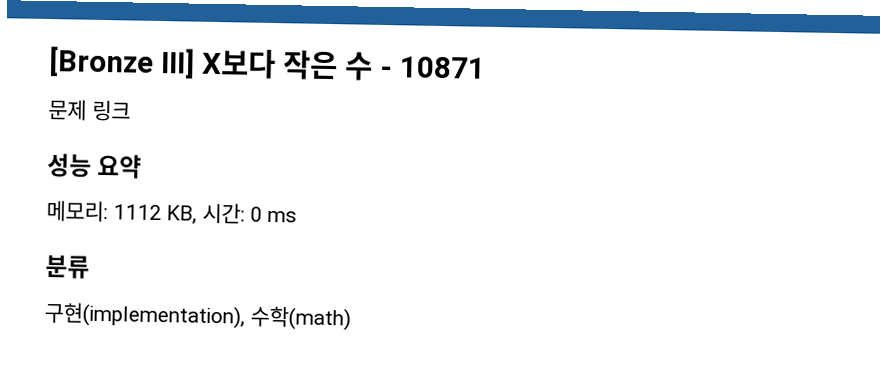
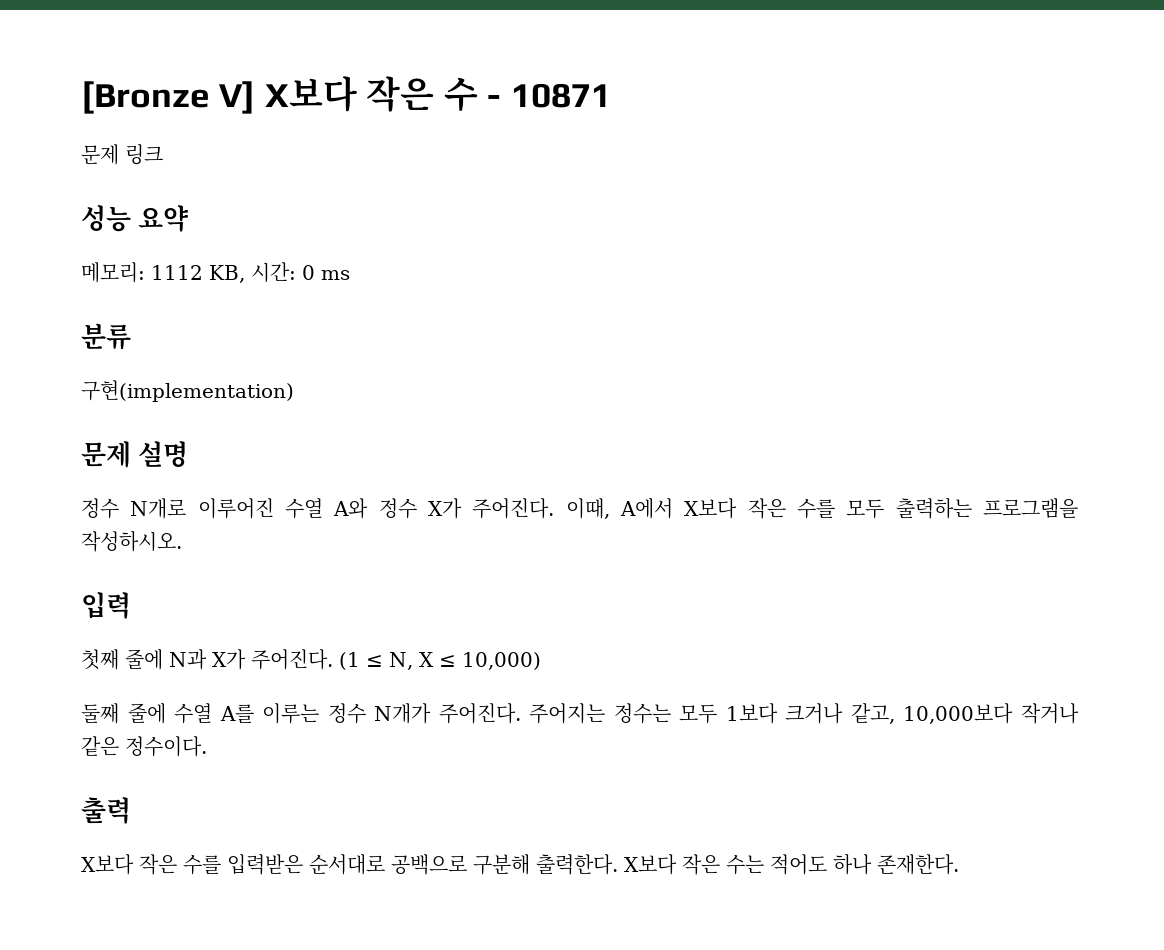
- [Bronze III] X보다 작은 수 - 10871
+ [Bronze V] X보다 작은 수 - 10871
- 구현(implementation), 수학(math)
+ 구현(implementation)
+ 문제 설명
+ 정수 N개로 이루어진 수열 A와 정수 X가 주어진다. 이때, A에서 X보다 작은 수를 모두 출력하는 프로그램을 작성하시오.
+ 입력
+ 첫째 줄에 N과 X가 주어진다. (1 ≤ N, X ≤ 10,000)
+ 둘째 줄에 수열 A를 이루는 정수 N개가 주어진다. 주어지는 정수는 모두 1보다 크거나 같고, 10,000보다 작거나 같은 정수이다.
+ 출력
+ X보다 작은 수를 입력받은 순서대로 공백으로 구분해 출력한다. X보다 작은 수는 적어도 하나 존재한다.

